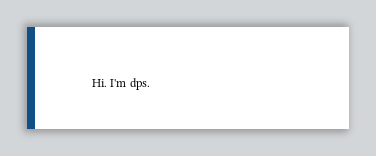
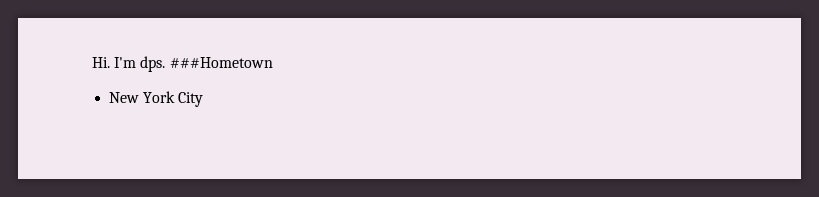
+ ###Hometown
+ New York City

